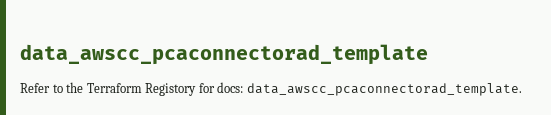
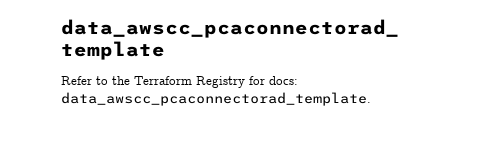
- Refer to the Terraform Registory for docs: data_awscc_pcaconnectorad_template.
+ Refer to the Terraform Registry for docs: data_awscc_pcaconnectorad_template.

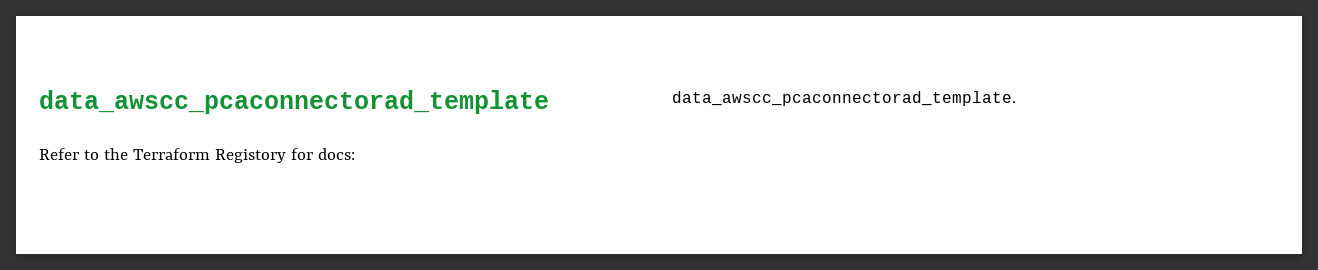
- Refer to the Terraform Registry for docs: data_awscc_pcaconnectorad_template.
+ Refer to the Terraform Registory for docs: data_awscc_pcaconnectorad_template.

